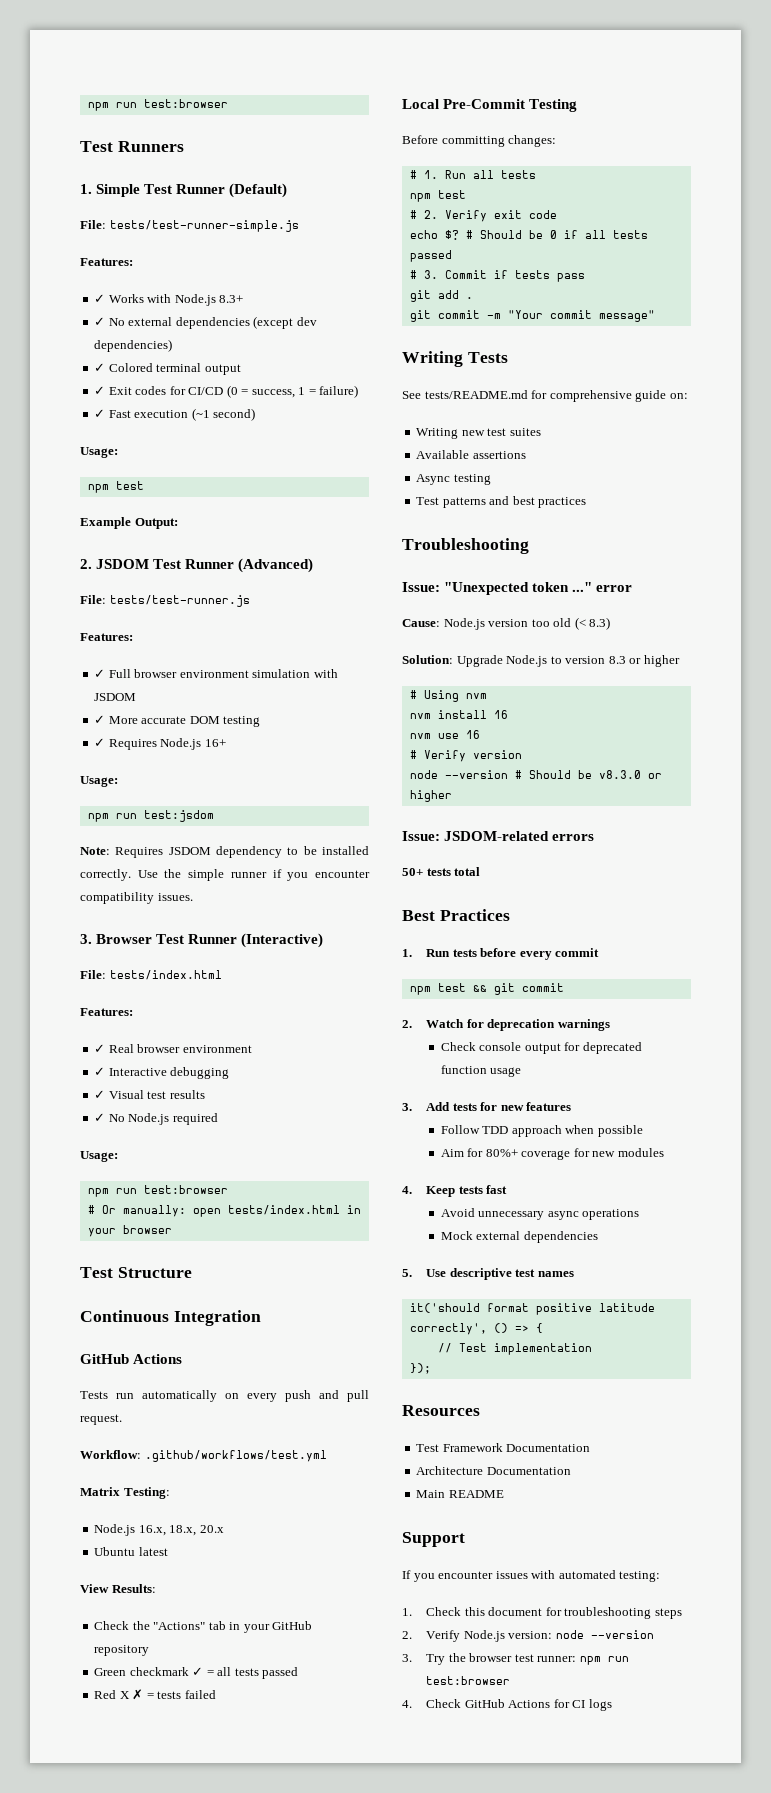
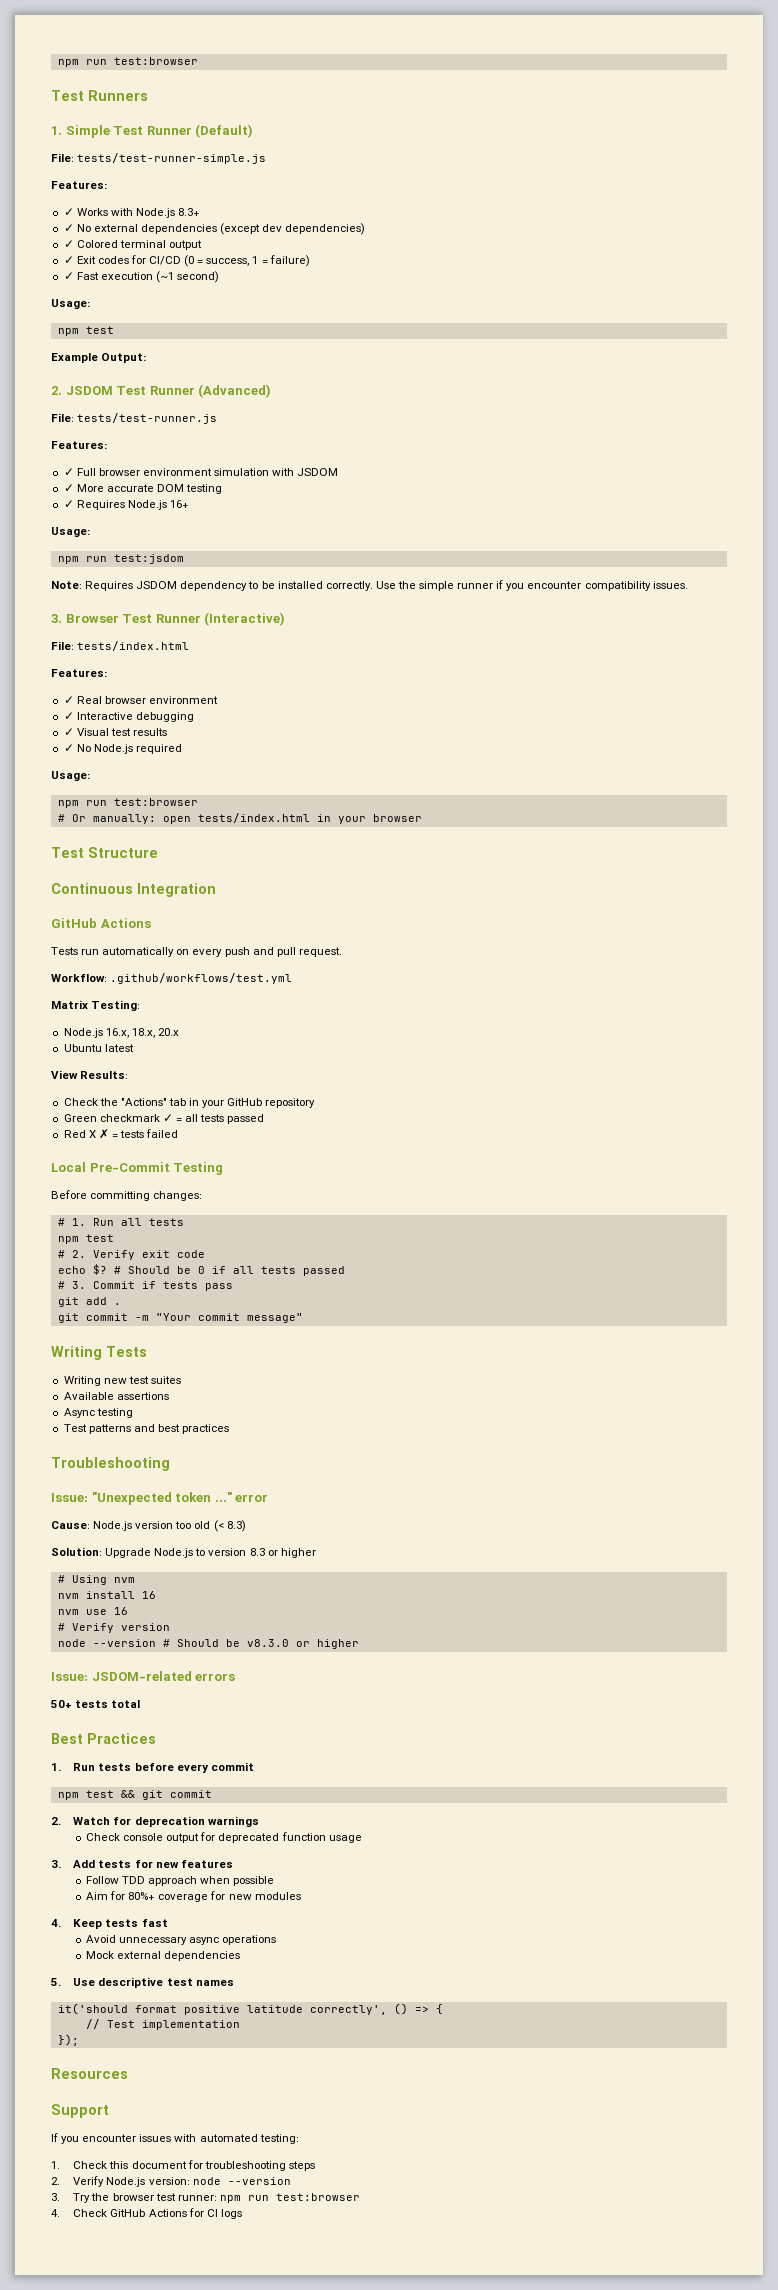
- See tests/README.md for comprehensive guide on:
- Test Framework Documentation
- Architecture Documentation
- Main README

